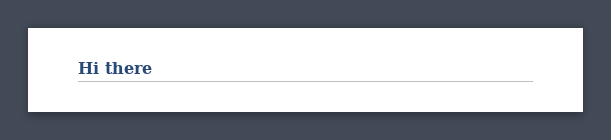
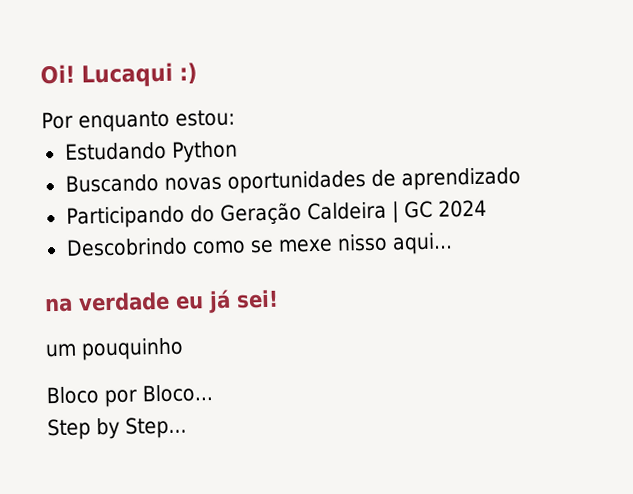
- Hi there
+ Oi! Lucaqui :)
+ Por enquanto estou:
+ Estudando Python
+ Buscando novas oportunidades de aprendizado
+ Participando do Geração Caldeira | GC 2024
+ Descobrindo como se mexe nisso aqui...
+ na verdade eu já sei!
+ um pouquinho
+ Bloco por Bloco...
+ Step by Step...

